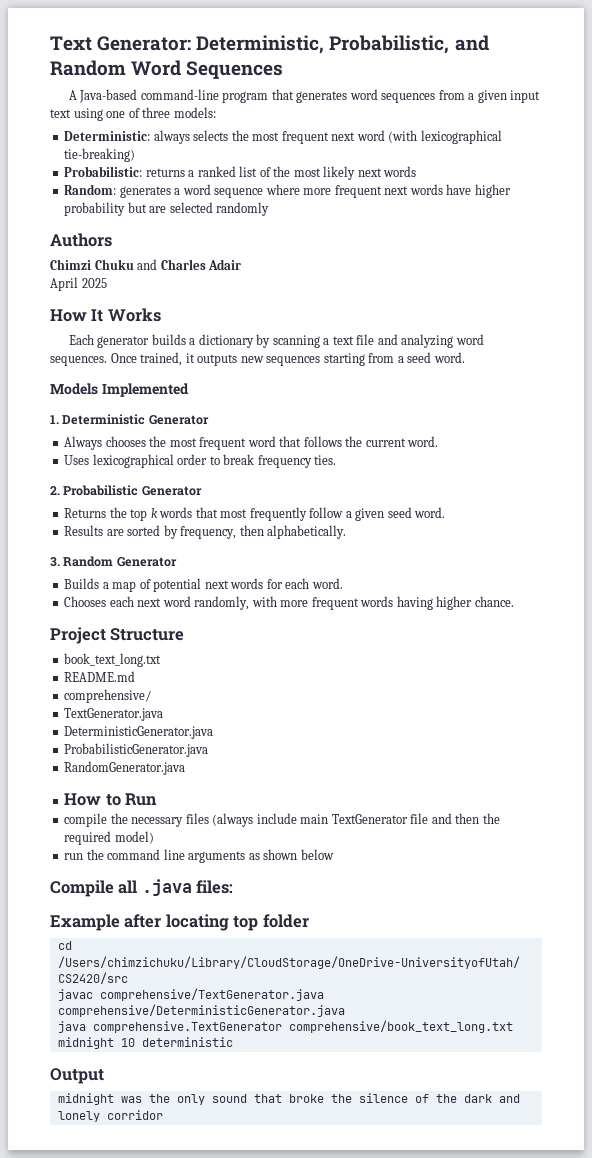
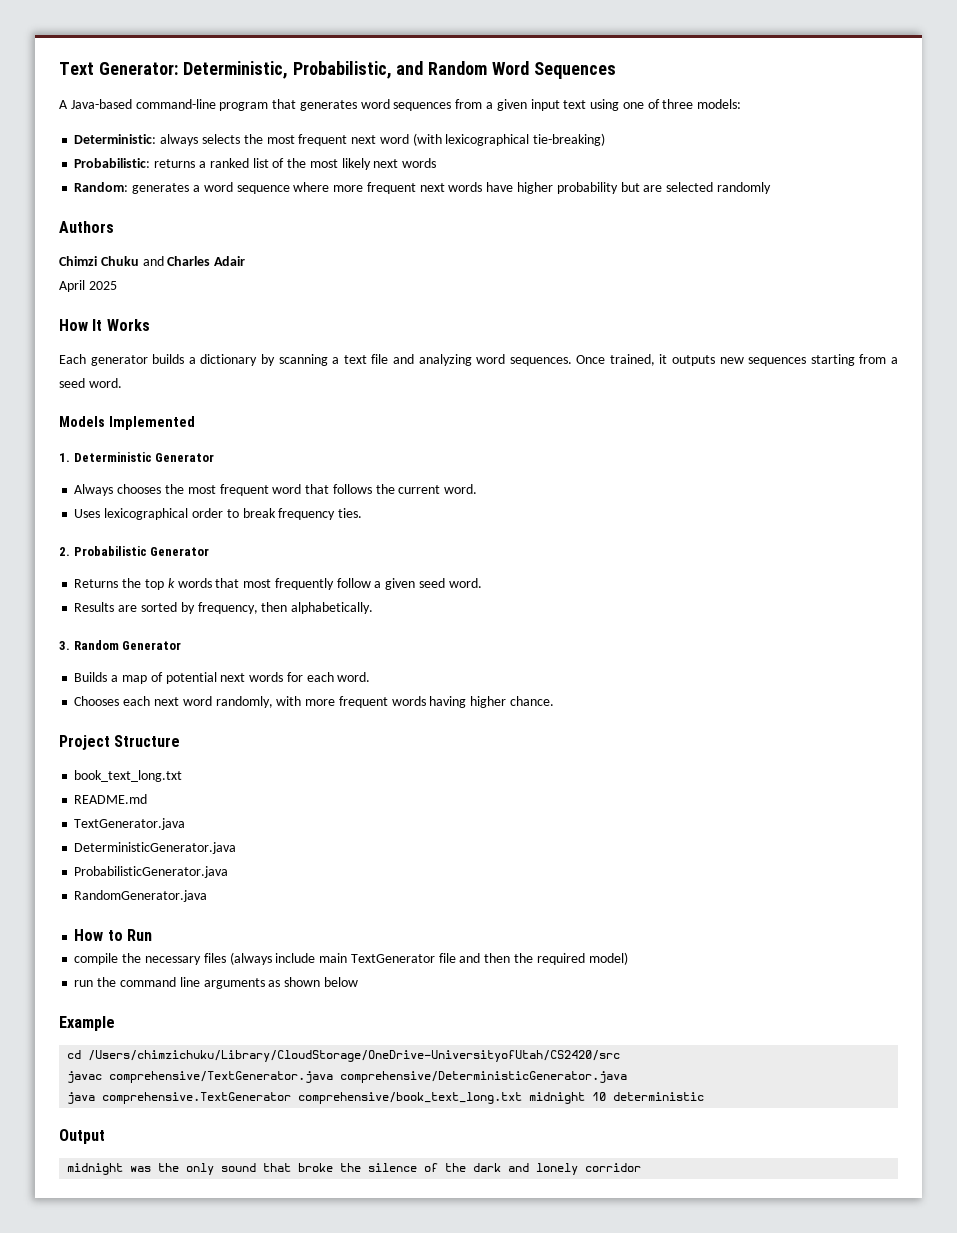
- comprehensive/
- Compile all .java files:
- Example after locating top folder
+ Example

